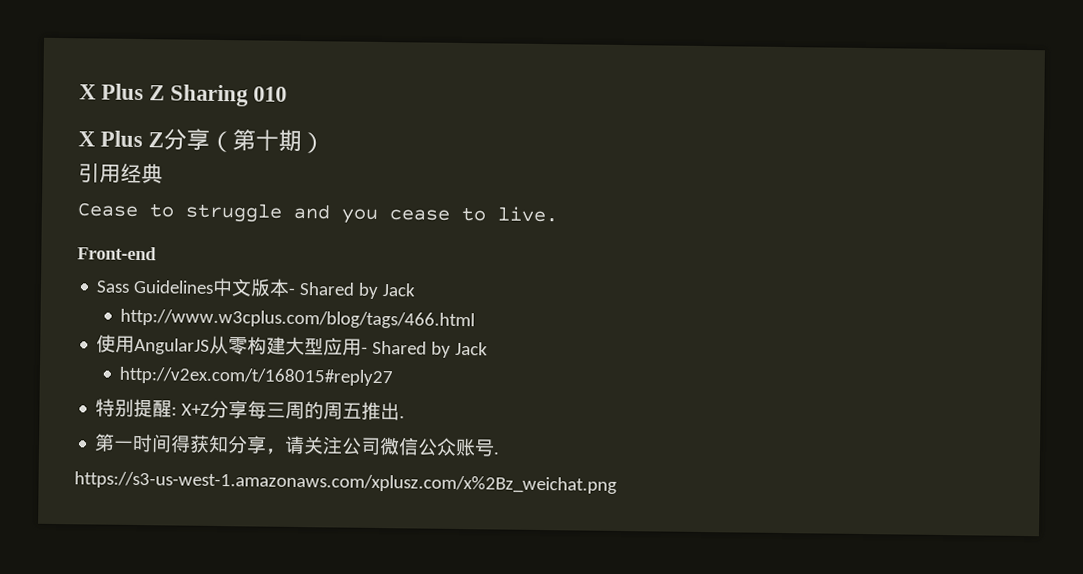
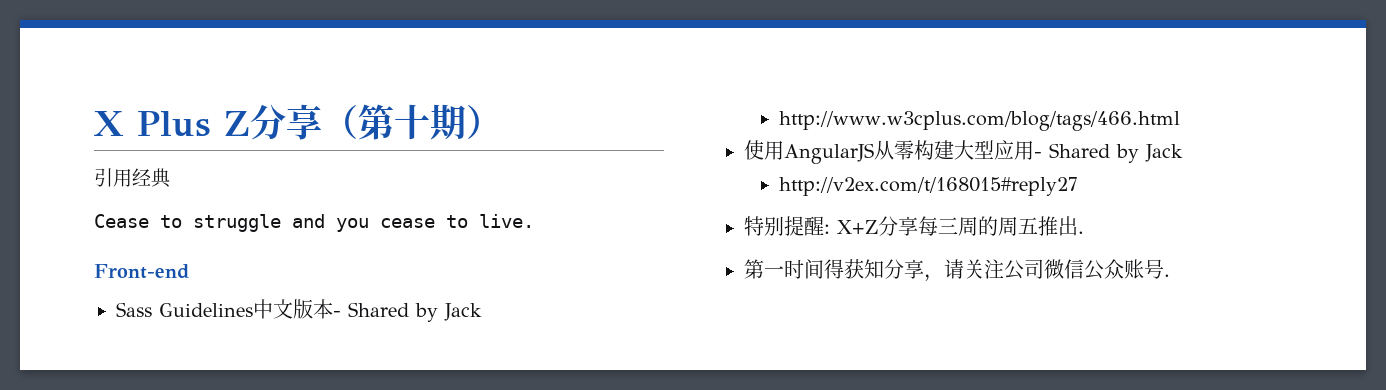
- X Plus Z Sharing 010
- https://s3-us-west-1.amazonaws.com/xplusz.com/x%2Bz_weichat.png

